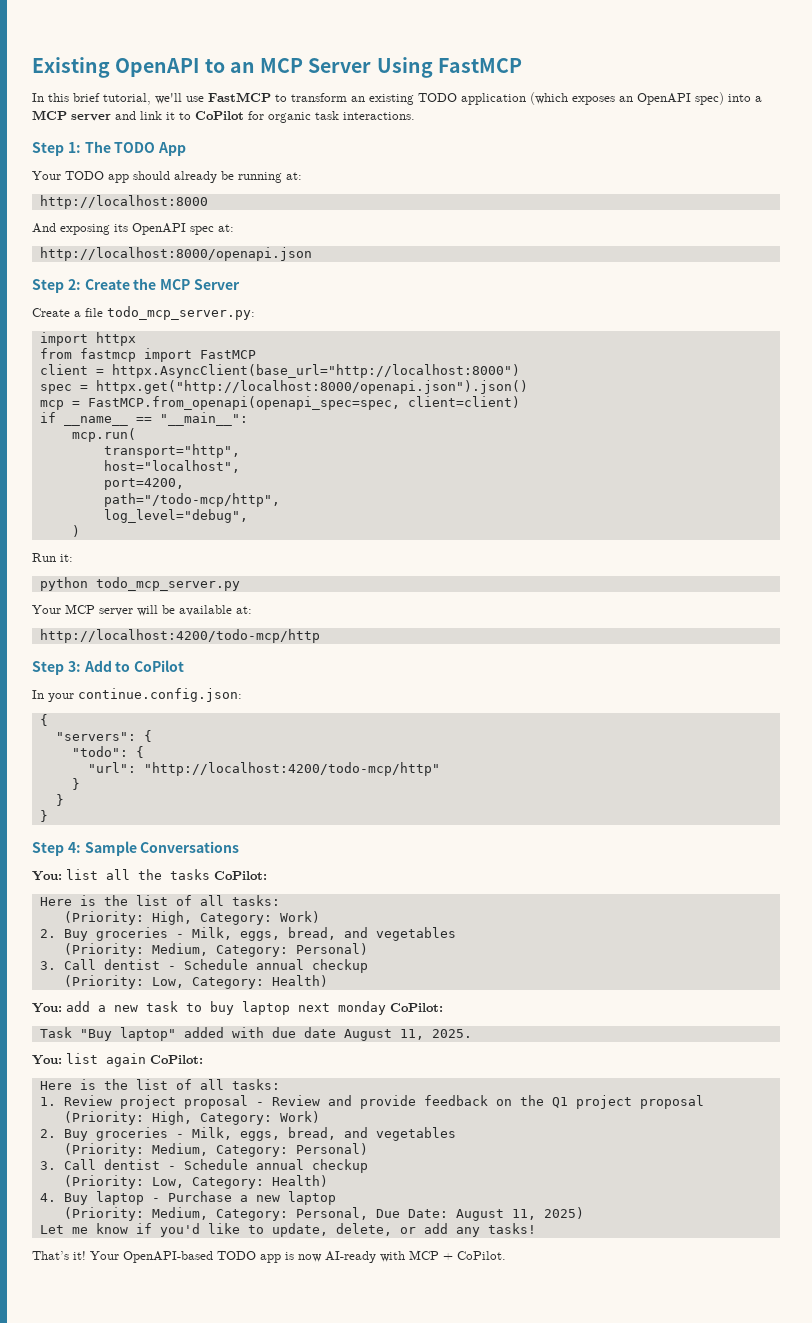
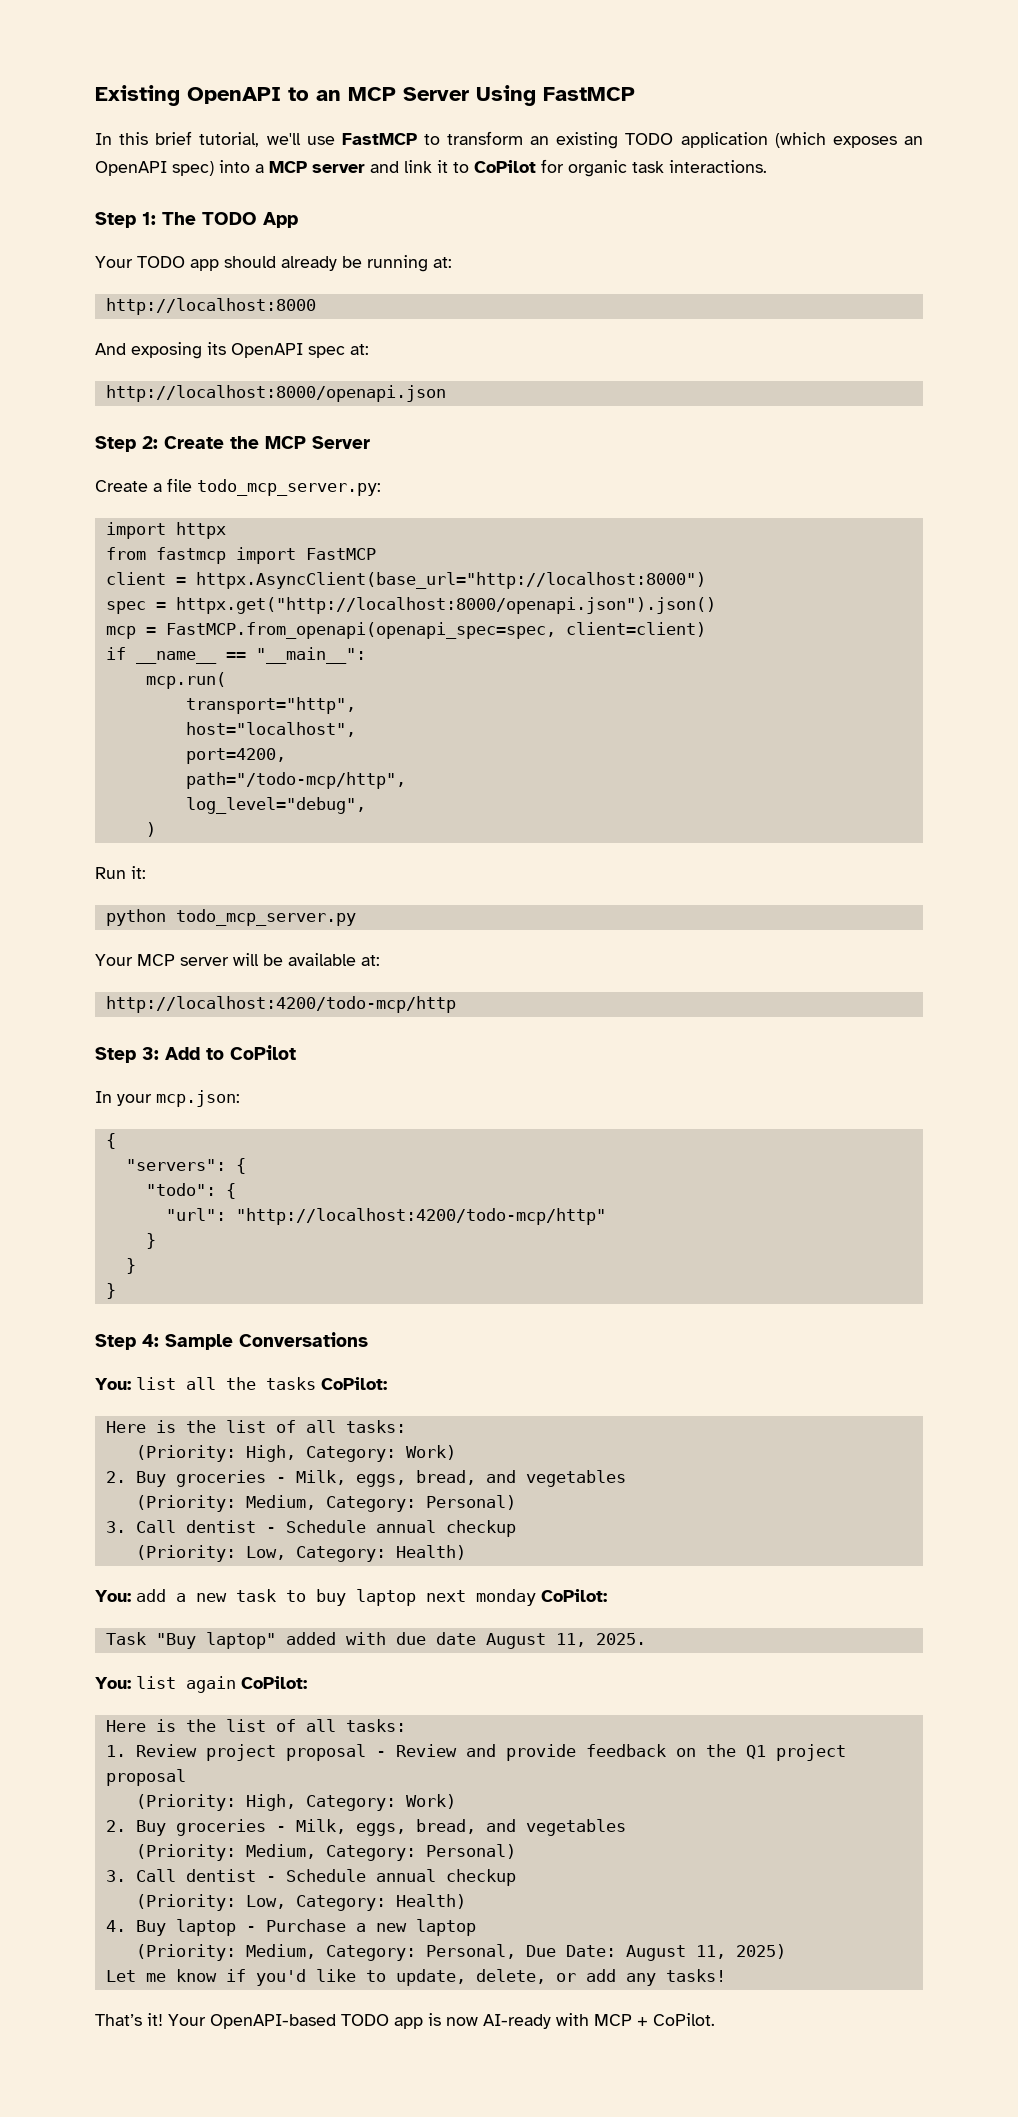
- In your continue.config.json:
+ In your mcp.json:

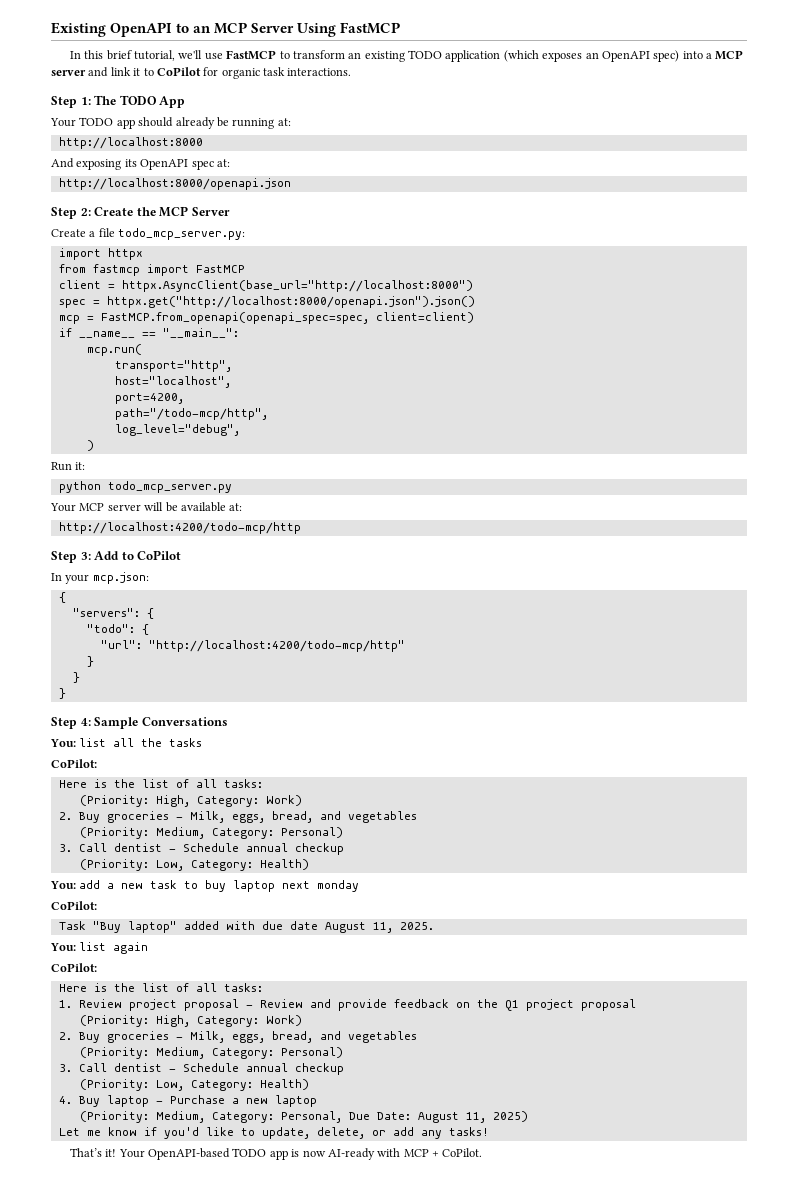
- You: list all the tasks CoPilot:
+ You: list all the tasks
+ CoPilot:
- You: add a new task to buy laptop next monday CoPilot:
+ You: add a new task to buy laptop next monday
+ CoPilot:
- You: list again CoPilot:
+ You: list again
+ CoPilot:

